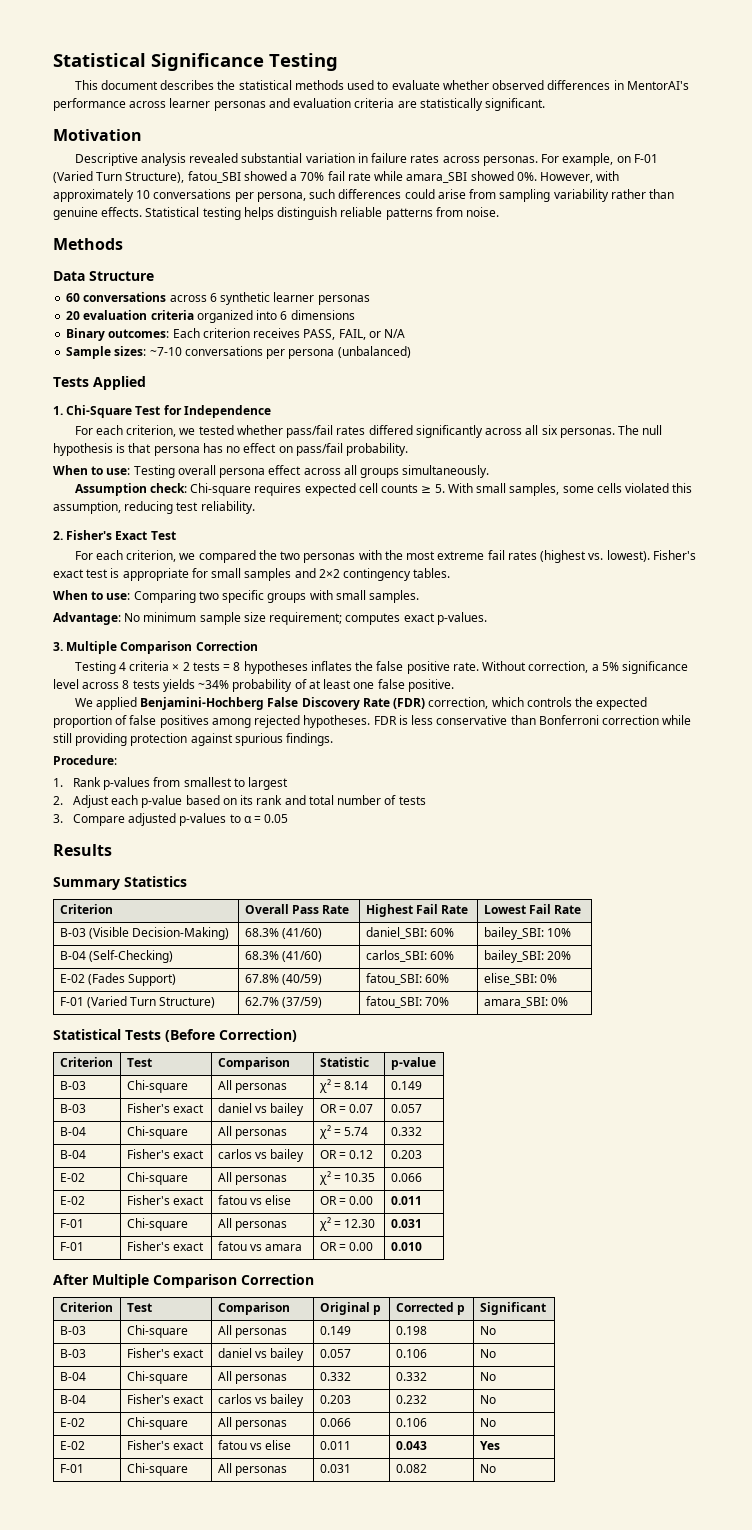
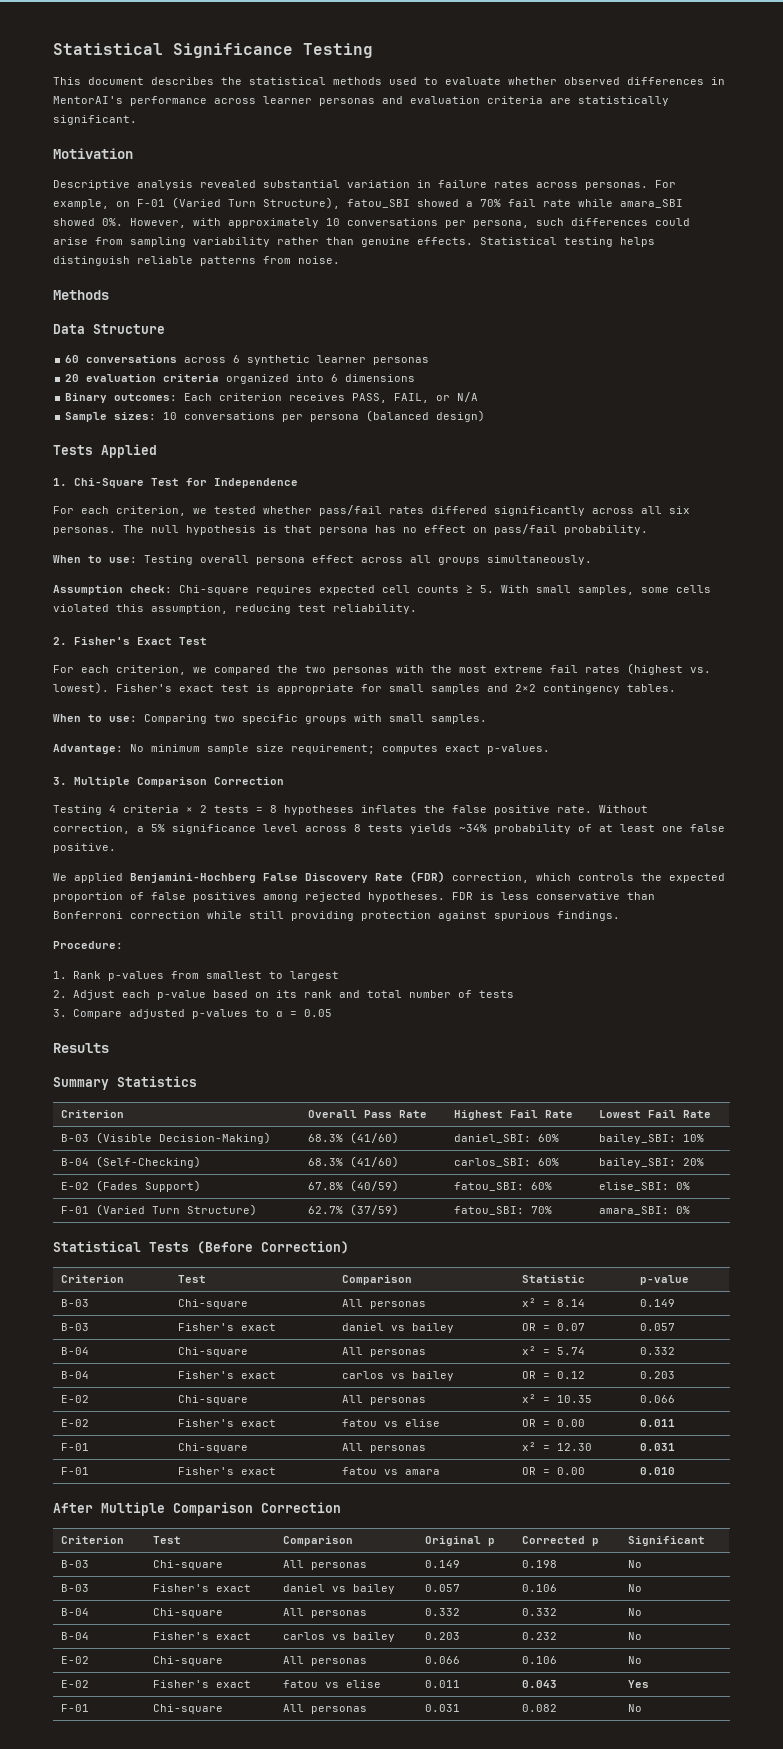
- Sample sizes: ~7-10 conversations per persona (unbalanced)
+ Sample sizes: 10 conversations per persona (balanced design)

